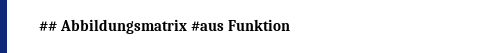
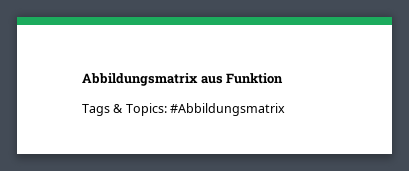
- ## Abbildungsmatrix #aus Funktion
+ Abbildungsmatrix aus Funktion
+ Tags & Topics: #Abbildungsmatrix

